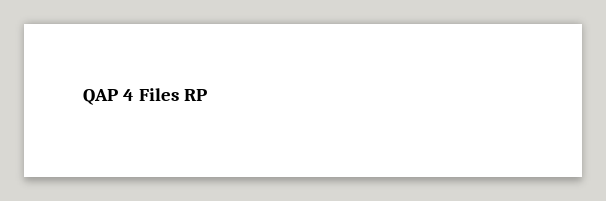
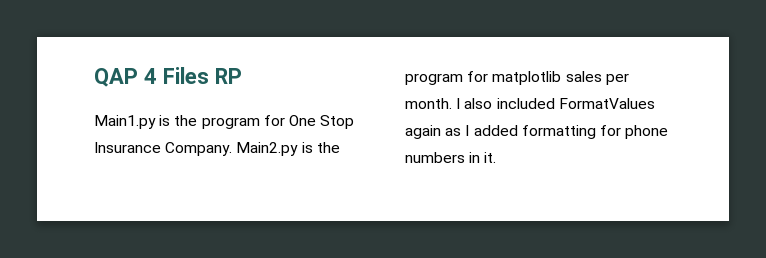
+ Main1.py is the program for One Stop Insurance Company. Main2.py is the program for matplotlib sales per month. I also included FormatValues again as I added formatting for phone numbers in it.

